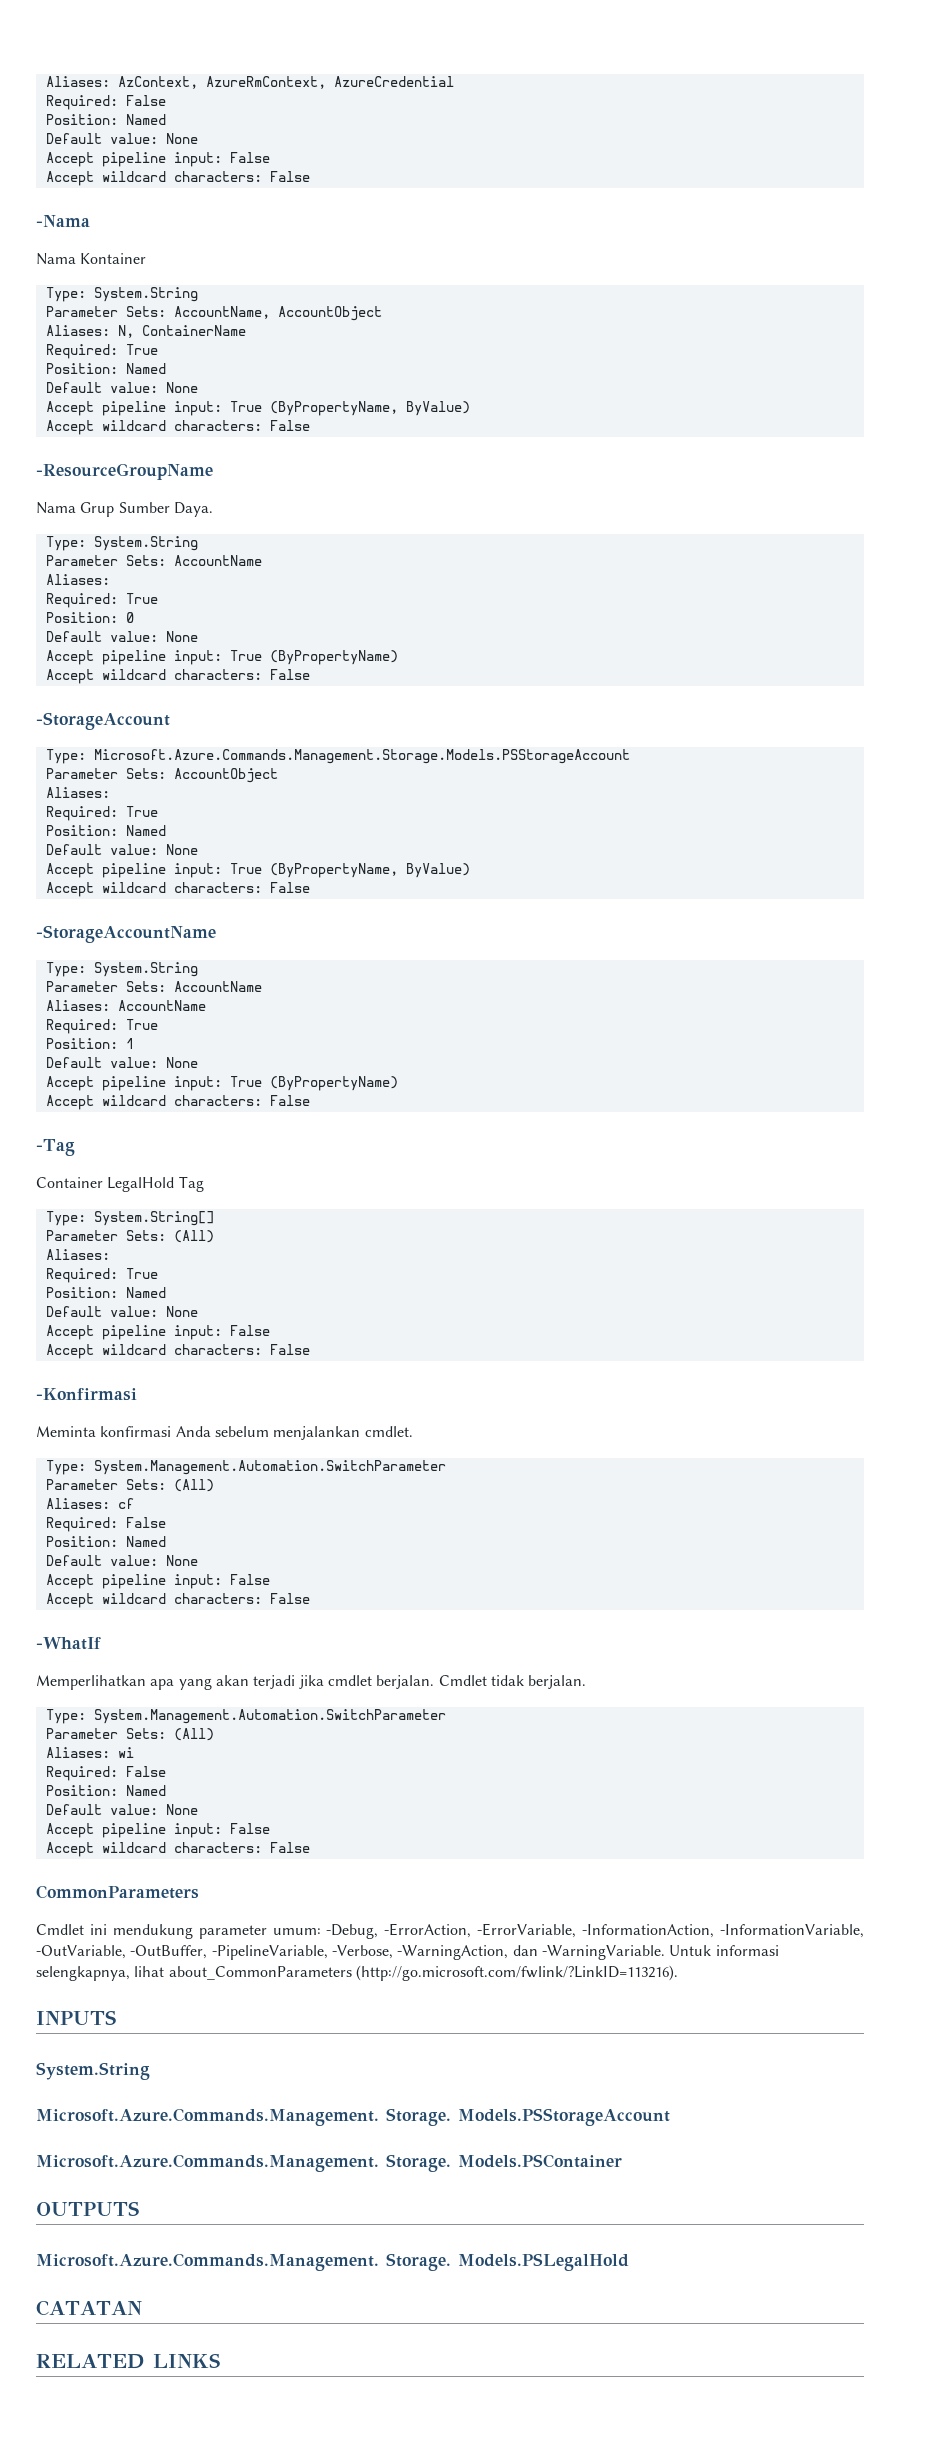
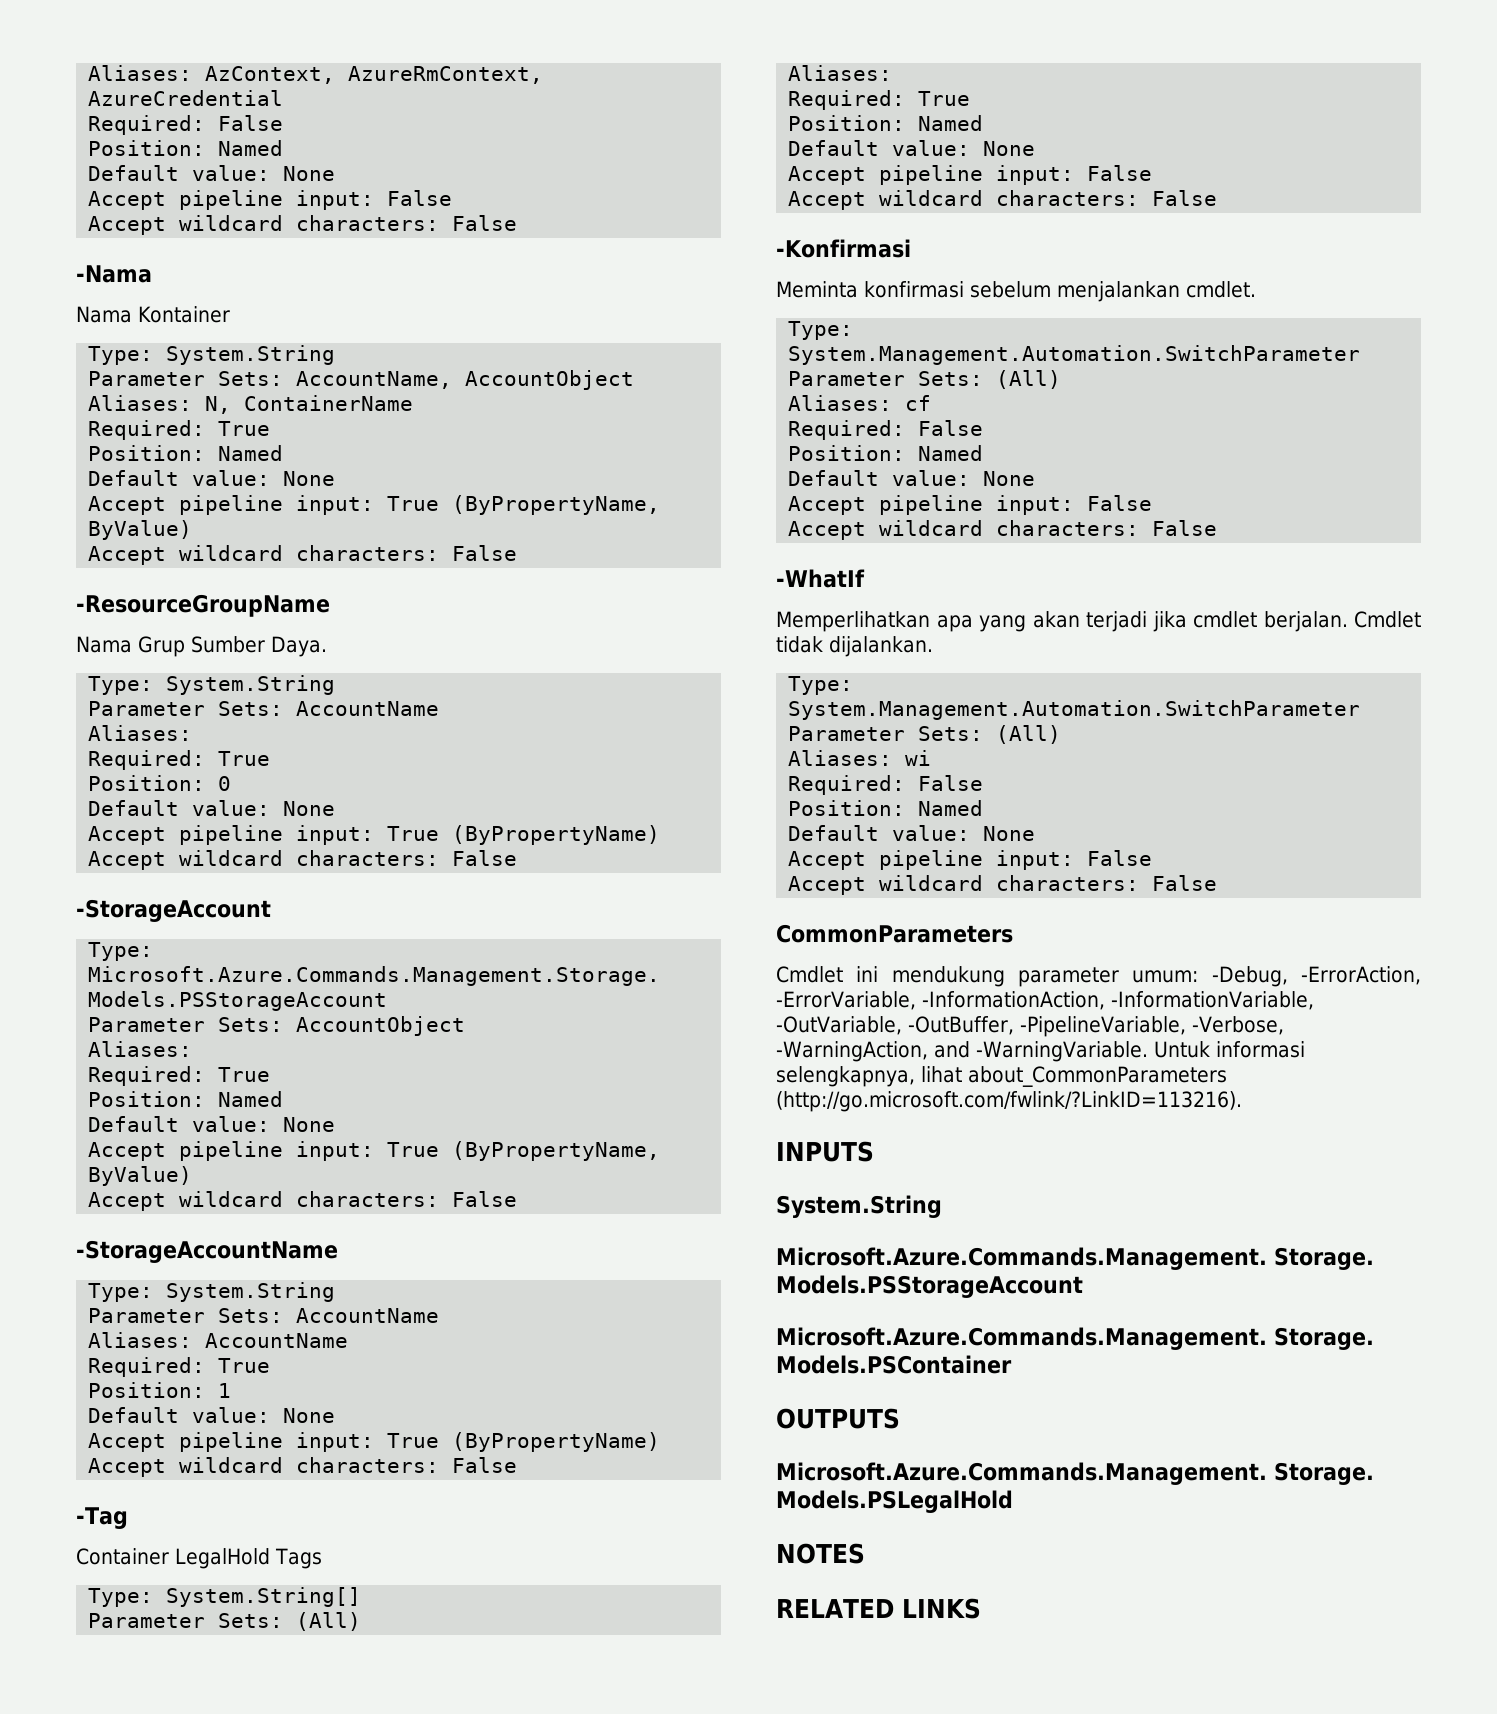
- Container LegalHold Tag
+ Container LegalHold Tags
- Meminta konfirmasi Anda sebelum menjalankan cmdlet.
+ Meminta konfirmasi sebelum menjalankan cmdlet.
- Cmdlet tidak berjalan.
+ Cmdlet tidak dijalankan.
- Cmdlet ini mendukung parameter umum: -Debug, -ErrorAction, -ErrorVariable, -InformationAction, -InformationVariable, -OutVariable, -OutBuffer, -PipelineVariable, -Verbose, -WarningAction, dan -WarningVariable.
+ Cmdlet ini mendukung parameter umum: -Debug, -ErrorAction, -ErrorVariable, -InformationAction, -InformationVariable, -OutVariable, -OutBuffer, -PipelineVariable, -Verbose, -WarningAction, and -WarningVariable.
- CATATAN
+ NOTES

